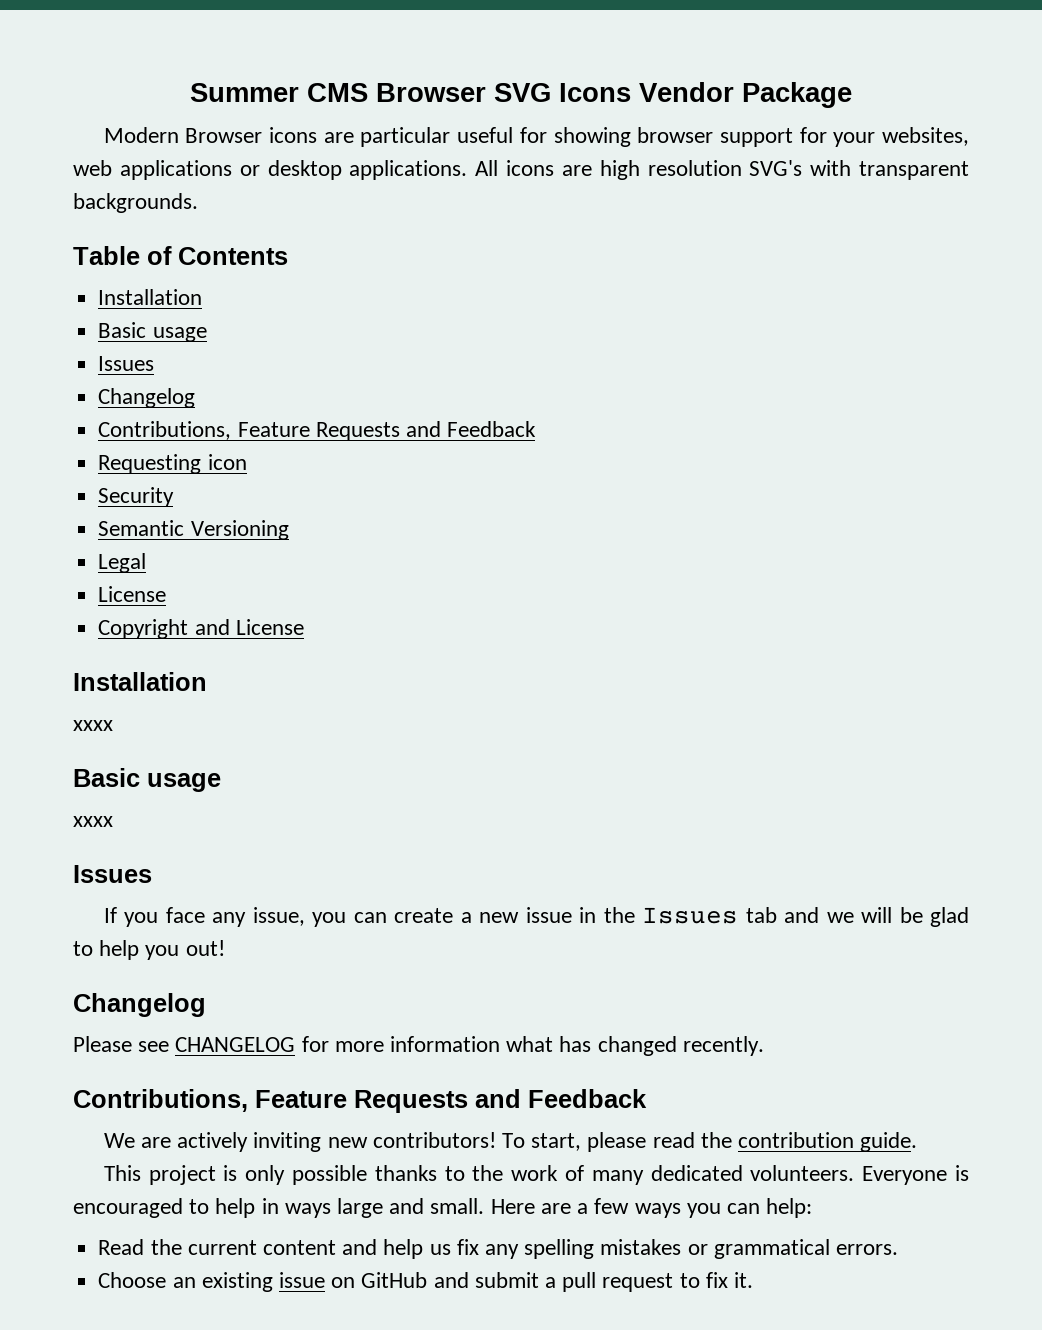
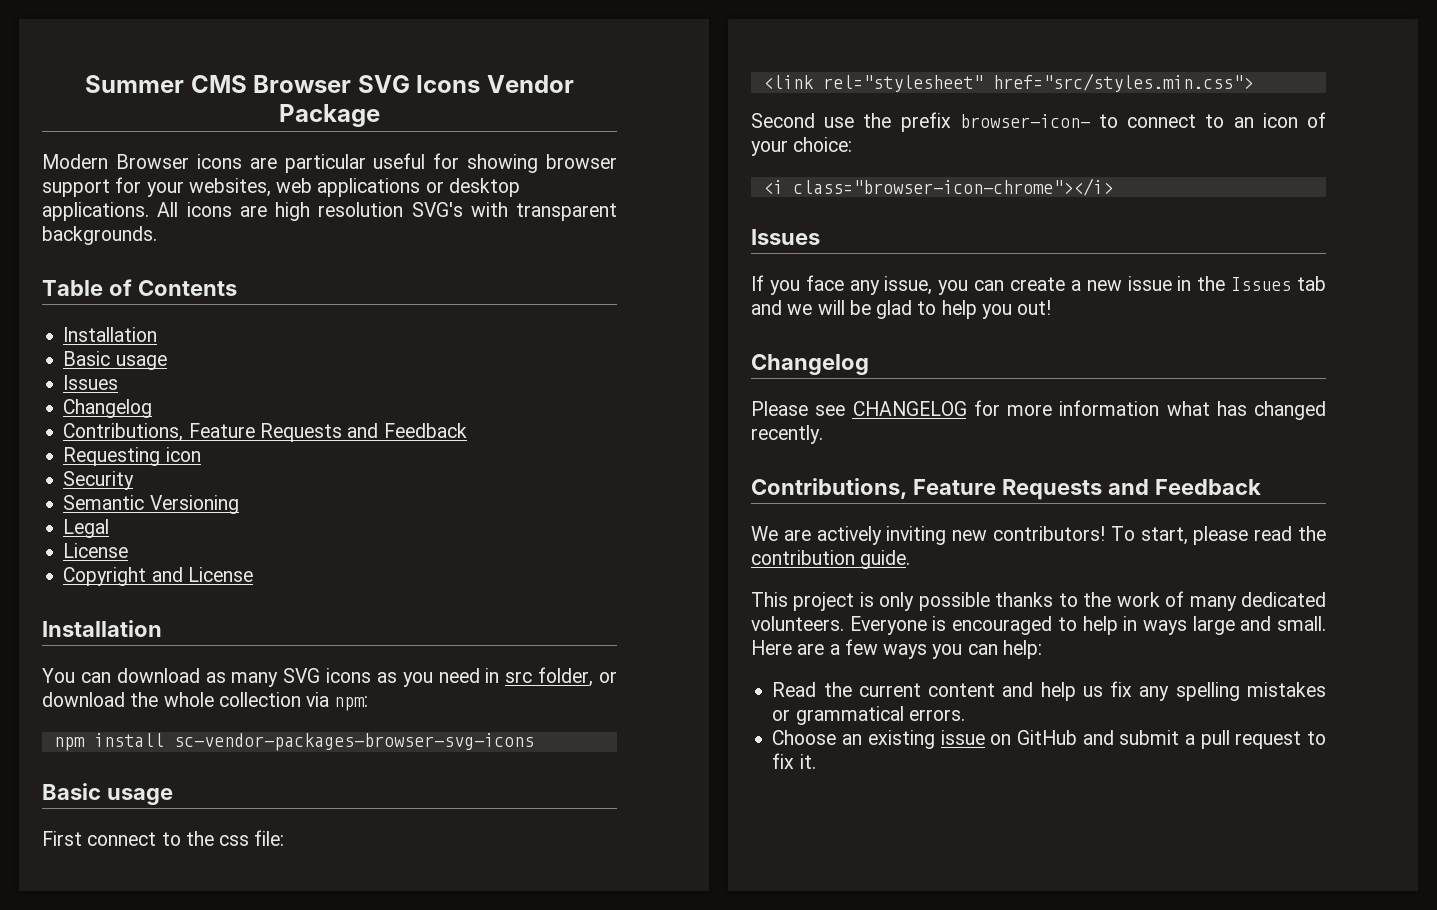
  Copyright and License
  Installation
- xxxx
+ You can download as many SVG icons as you need in src folder, or download the whole collection via npm:
+ npm install sc-vendor-packages-browser-svg-icons
  Basic usage
- xxxx
+ First connect to the css file:
+ <link rel="stylesheet" href="src/styles.min.css">
+ Second use the prefix browser-icon- to connect to an icon of your choice:
+ <i class="browser-icon-chrome"></i>

